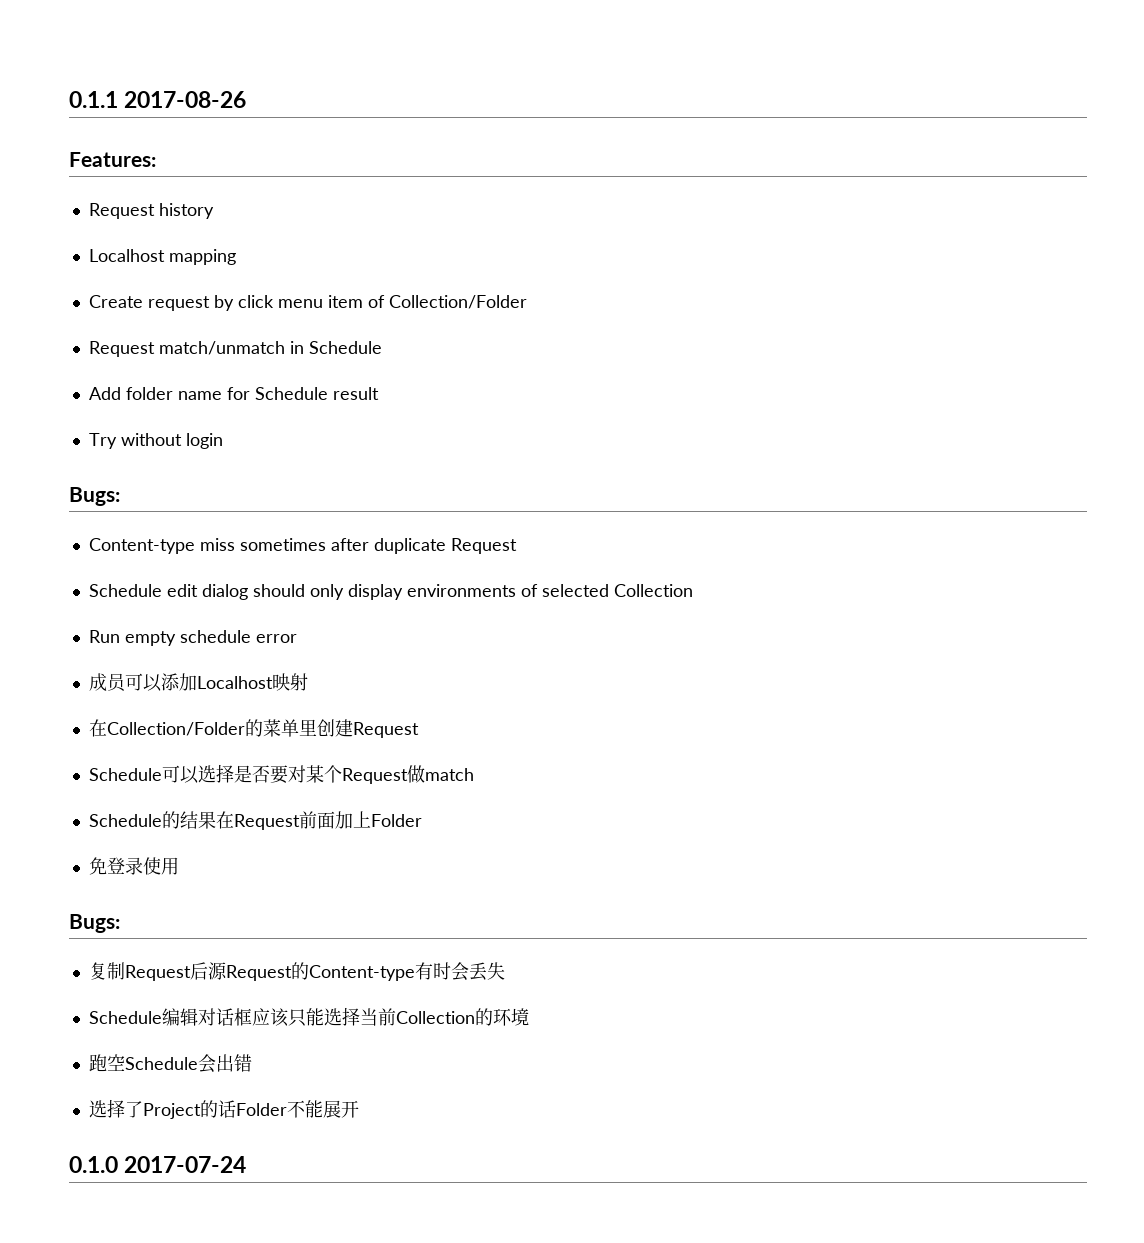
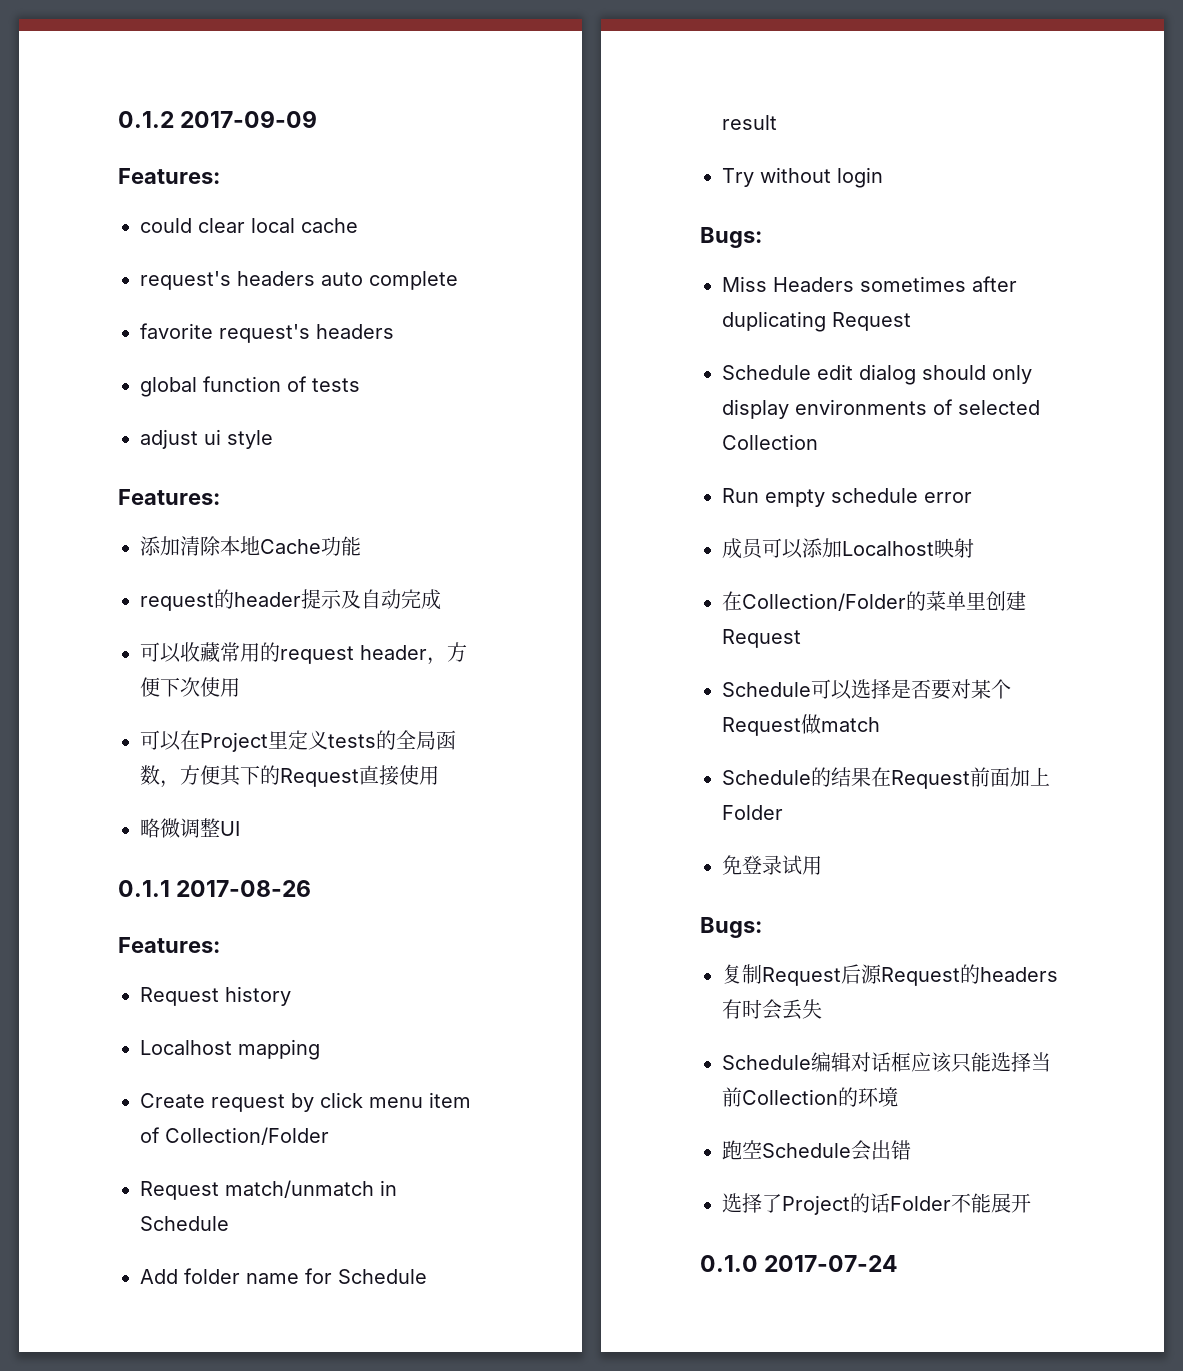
+ 0.1.2 2017-09-09
+ Features:
+ could clear local cache
+ request's headers auto complete
+ favorite request's headers
+ global function of tests
+ adjust ui style
+ Features:
+ 添加清除本地Cache功能
+ request的header提示及自动完成
+ 可以收藏常用的request header，方便下次使用
+ 可以在Project里定义tests的全局函数，方便其下的Request直接使用
+ 略微调整UI
- Content-type miss sometimes after duplicate Request
+ Miss Headers sometimes after duplicating Request
- 免登录使用
+ 免登录试用
- 复制Request后源Request的Content-type有时会丢失
+ 复制Request后源Request的headers有时会丢失

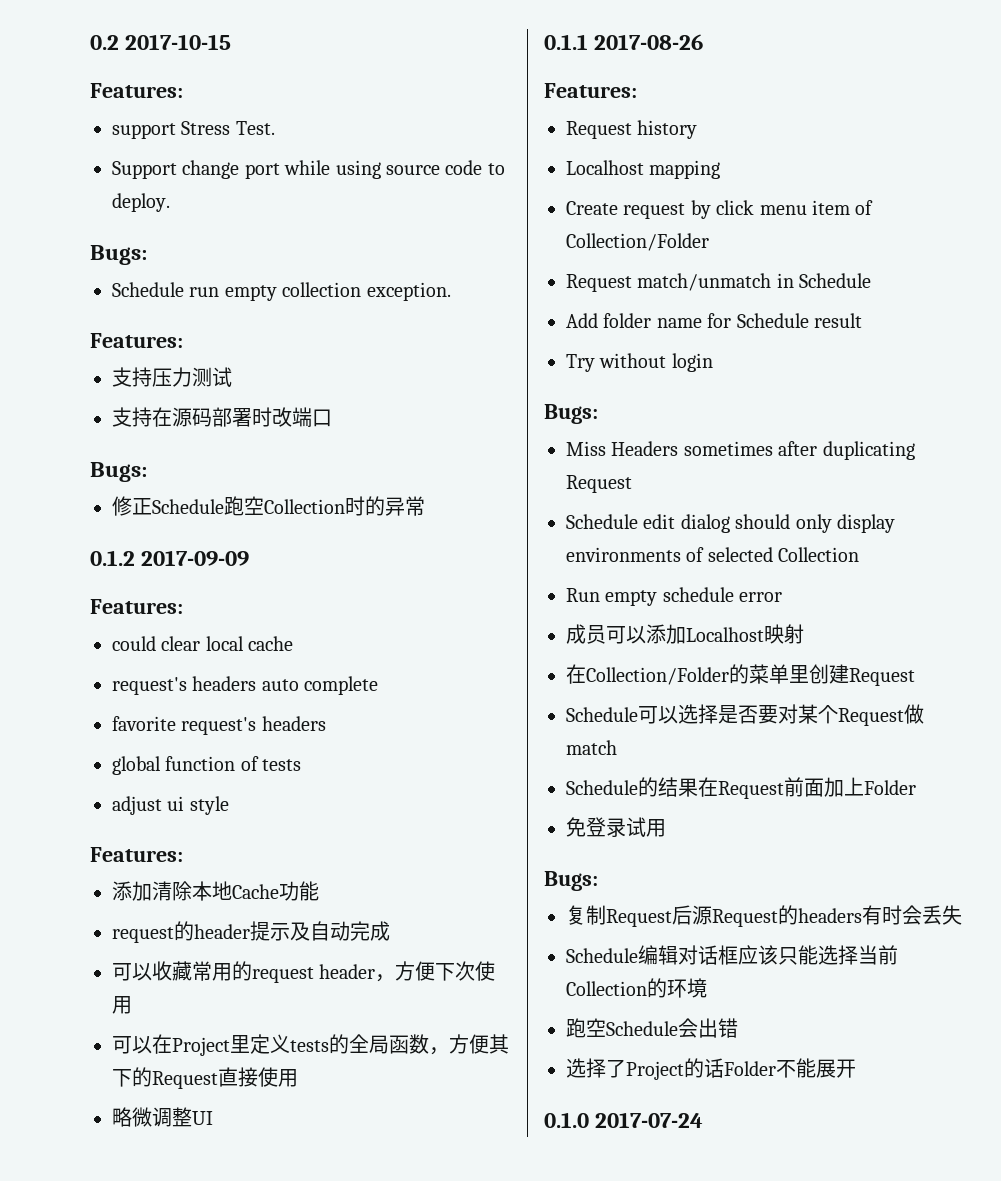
+ 0.2 2017-10-15
+ Features:
+ support Stress Test.
+ Support change port while using source code to deploy.
+ Bugs:
+ Schedule run empty collection exception.
+ Features:
+ 支持压力测试
+ 支持在源码部署时改端口
+ Bugs:
+ 修正Schedule跑空Collection时的异常

